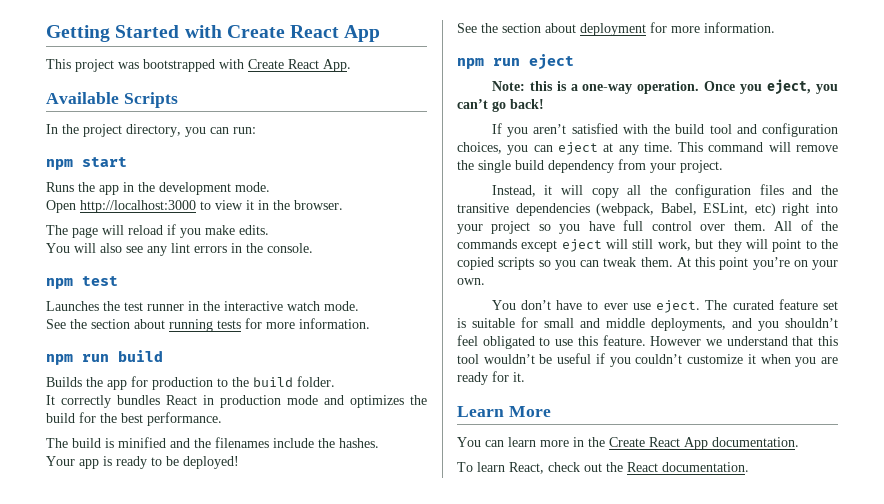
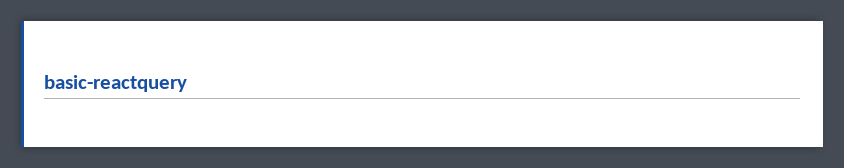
- Getting Started with Create React App
- This project was bootstrapped with Create React App.
- Available Scripts
- In the project directory, you can run:
- npm start
- Runs the app in the development mode.
- Open http://localhost:3000 to view it in the browser.
- The page will reload if you make edits.
- You will also see any lint errors in the console.
- npm test
- Launches the test runner in the interactive watch mode.
- See the section about running tests for more information.
- npm run build
- Builds the app for production to the build folder.
- It correctly bundles React in production mode and optimizes the build for the best performance.
- The build is minified and the filenames include the hashes.
- Your app is ready to be deployed!
- See the section about deployment for more information.
- npm run eject
- Note: this is a one-way operation. Once you eject, you can’t go back!
- If you aren’t satisfied with the build tool and configuration choices, you can eject at any time. This command will remove the single build dependency from your project.
- Instead, it will copy all the configuration files and the transitive dependencies (webpack, Babel, ESLint, etc) right into your project so you have full control over them. All of the commands except eject will still work, but they will point to the copied scripts so you can tweak them. At this point you’re on your own.
- You don’t have to ever use eject. The curated feature set is suitable for small and middle deployments, and you shouldn’t feel obligated to use this feature. However we understand that this tool wouldn’t be useful if you couldn’t customize it when you are ready for it.
- Learn More
- You can learn more in the Create React App documentation.
- To learn React, check out the React documentation.
+ basic-reactquery

